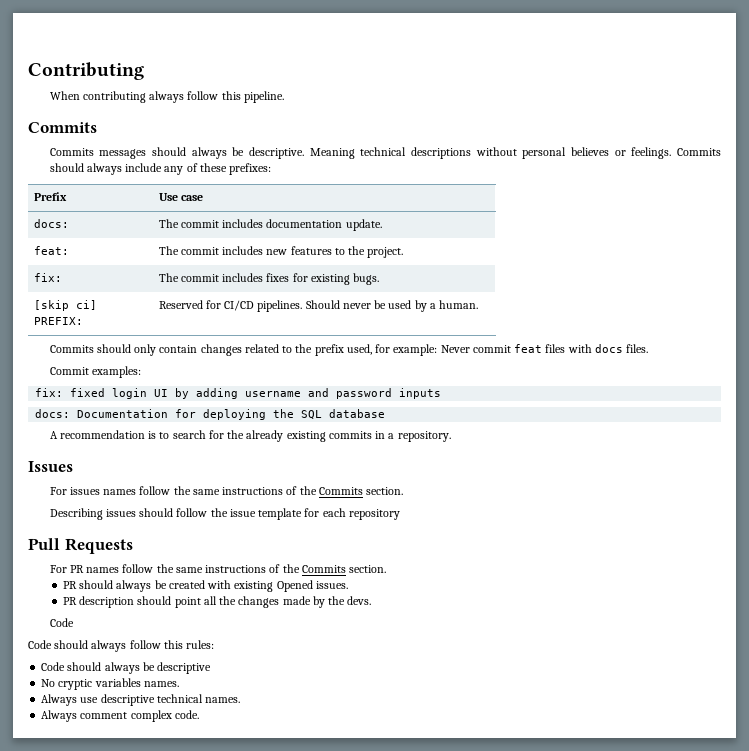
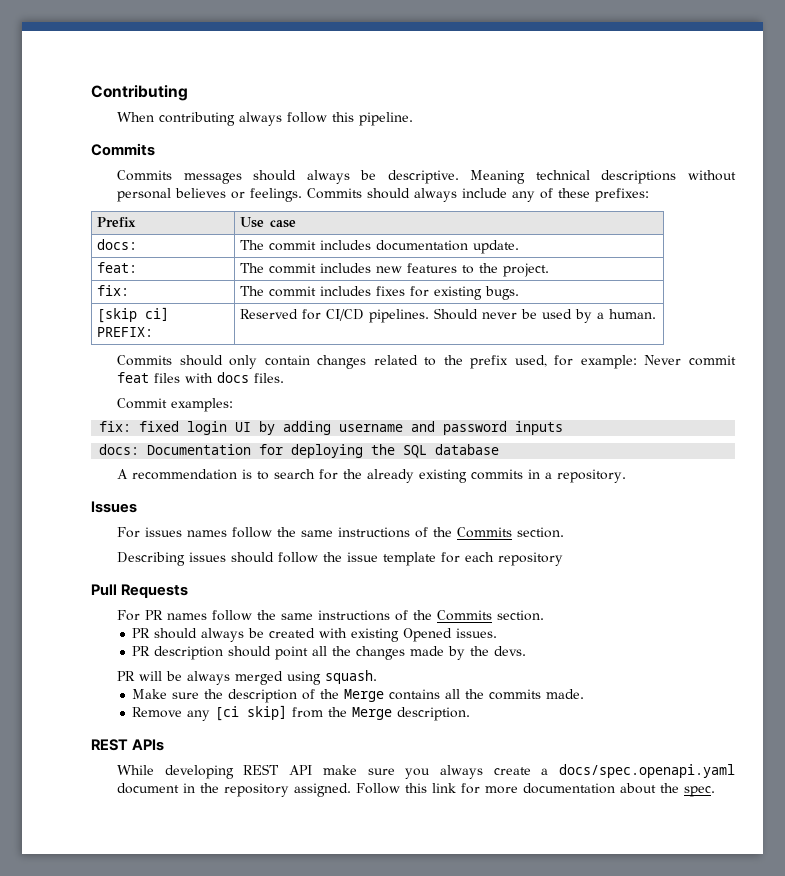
  PR description should point all the changes made by the devs.
- Code
- Code should always follow this rules:
- Code should always be descriptive
- No cryptic variables names.
- Always use descriptive technical names.
- Always comment complex code.
+ PR will be always merged using squash.
+ Make sure the description of the Merge contains all the commits made.
+ Remove any [ci skip] from the Merge description.
+ REST APIs
+ While developing REST API make sure you always create a docs/spec.openapi.yaml document in the repository assigned. Follow this link for more documentation about the spec.

